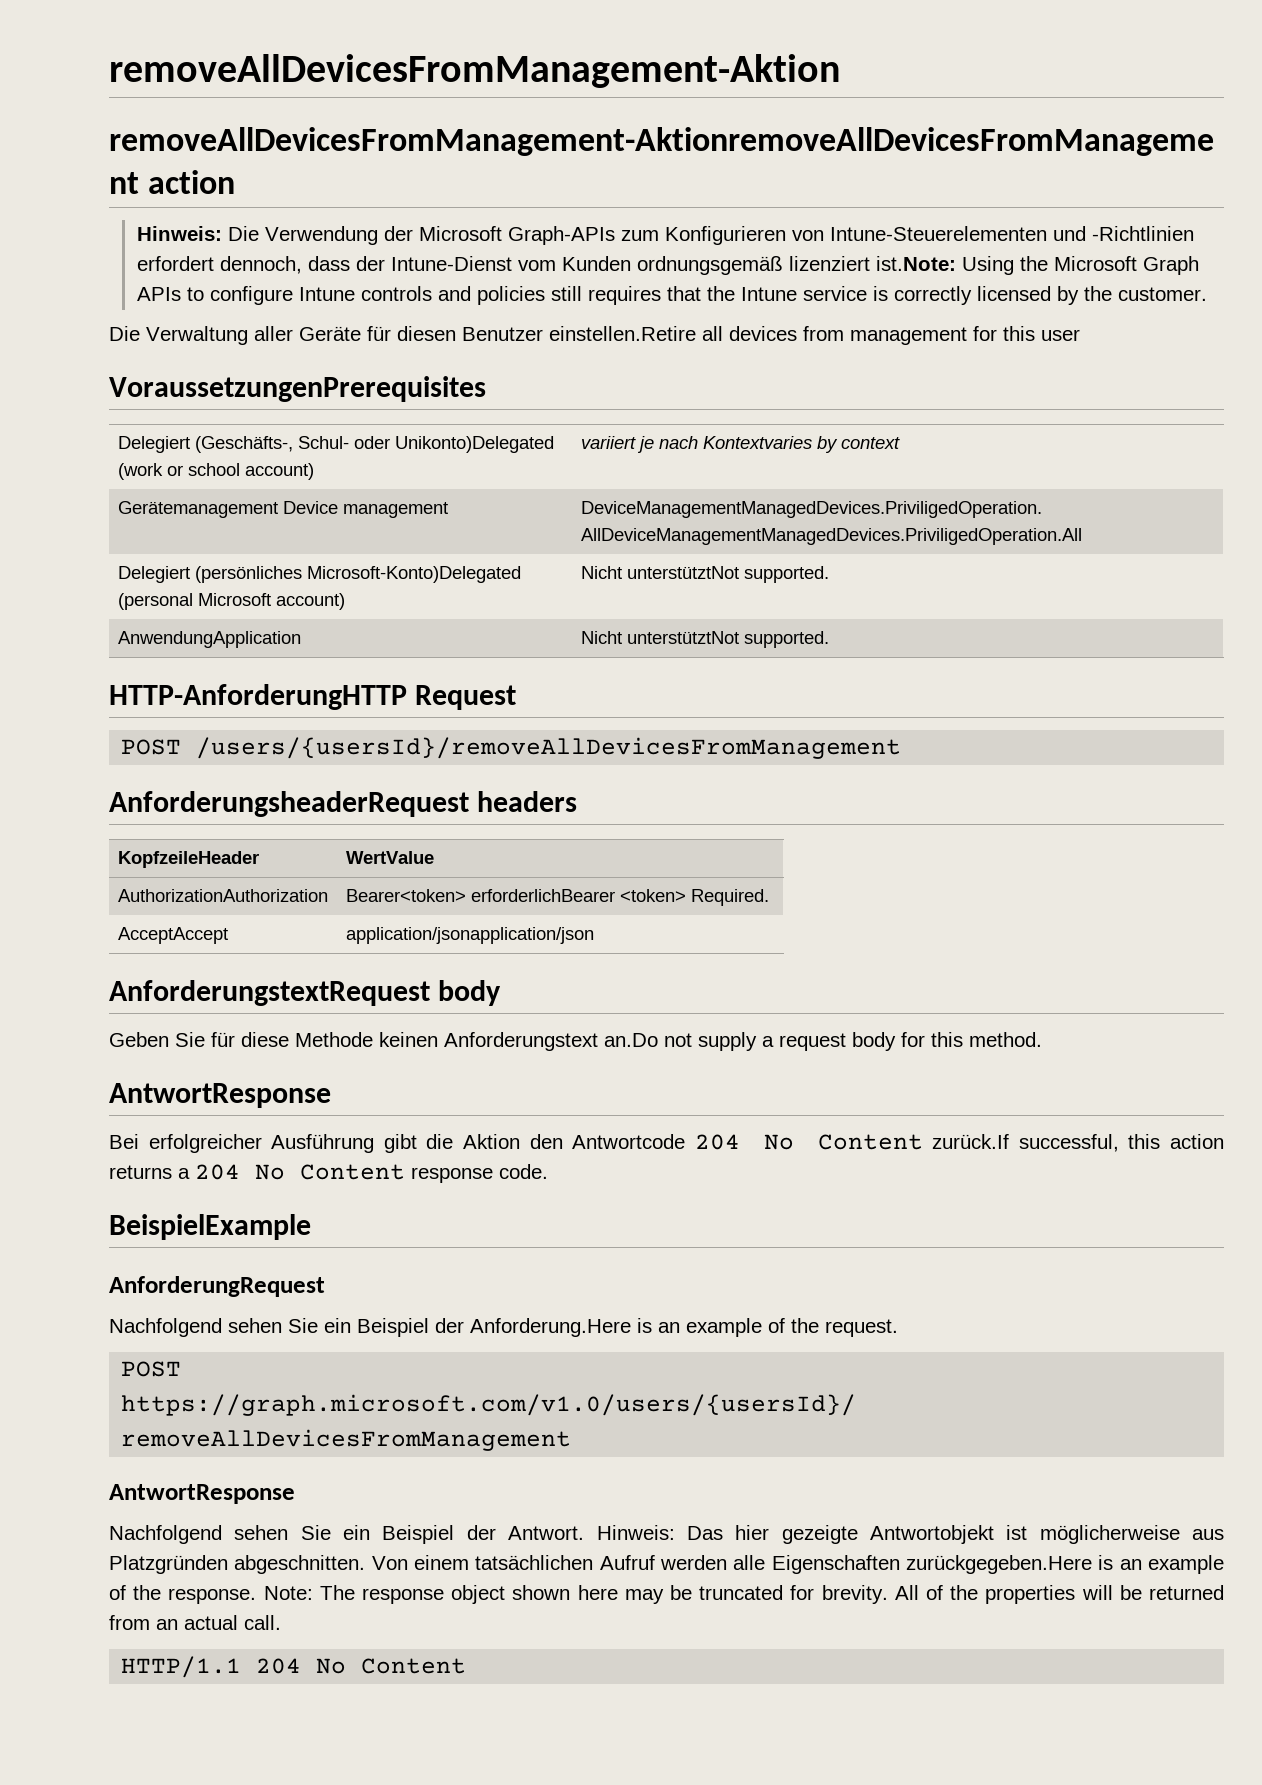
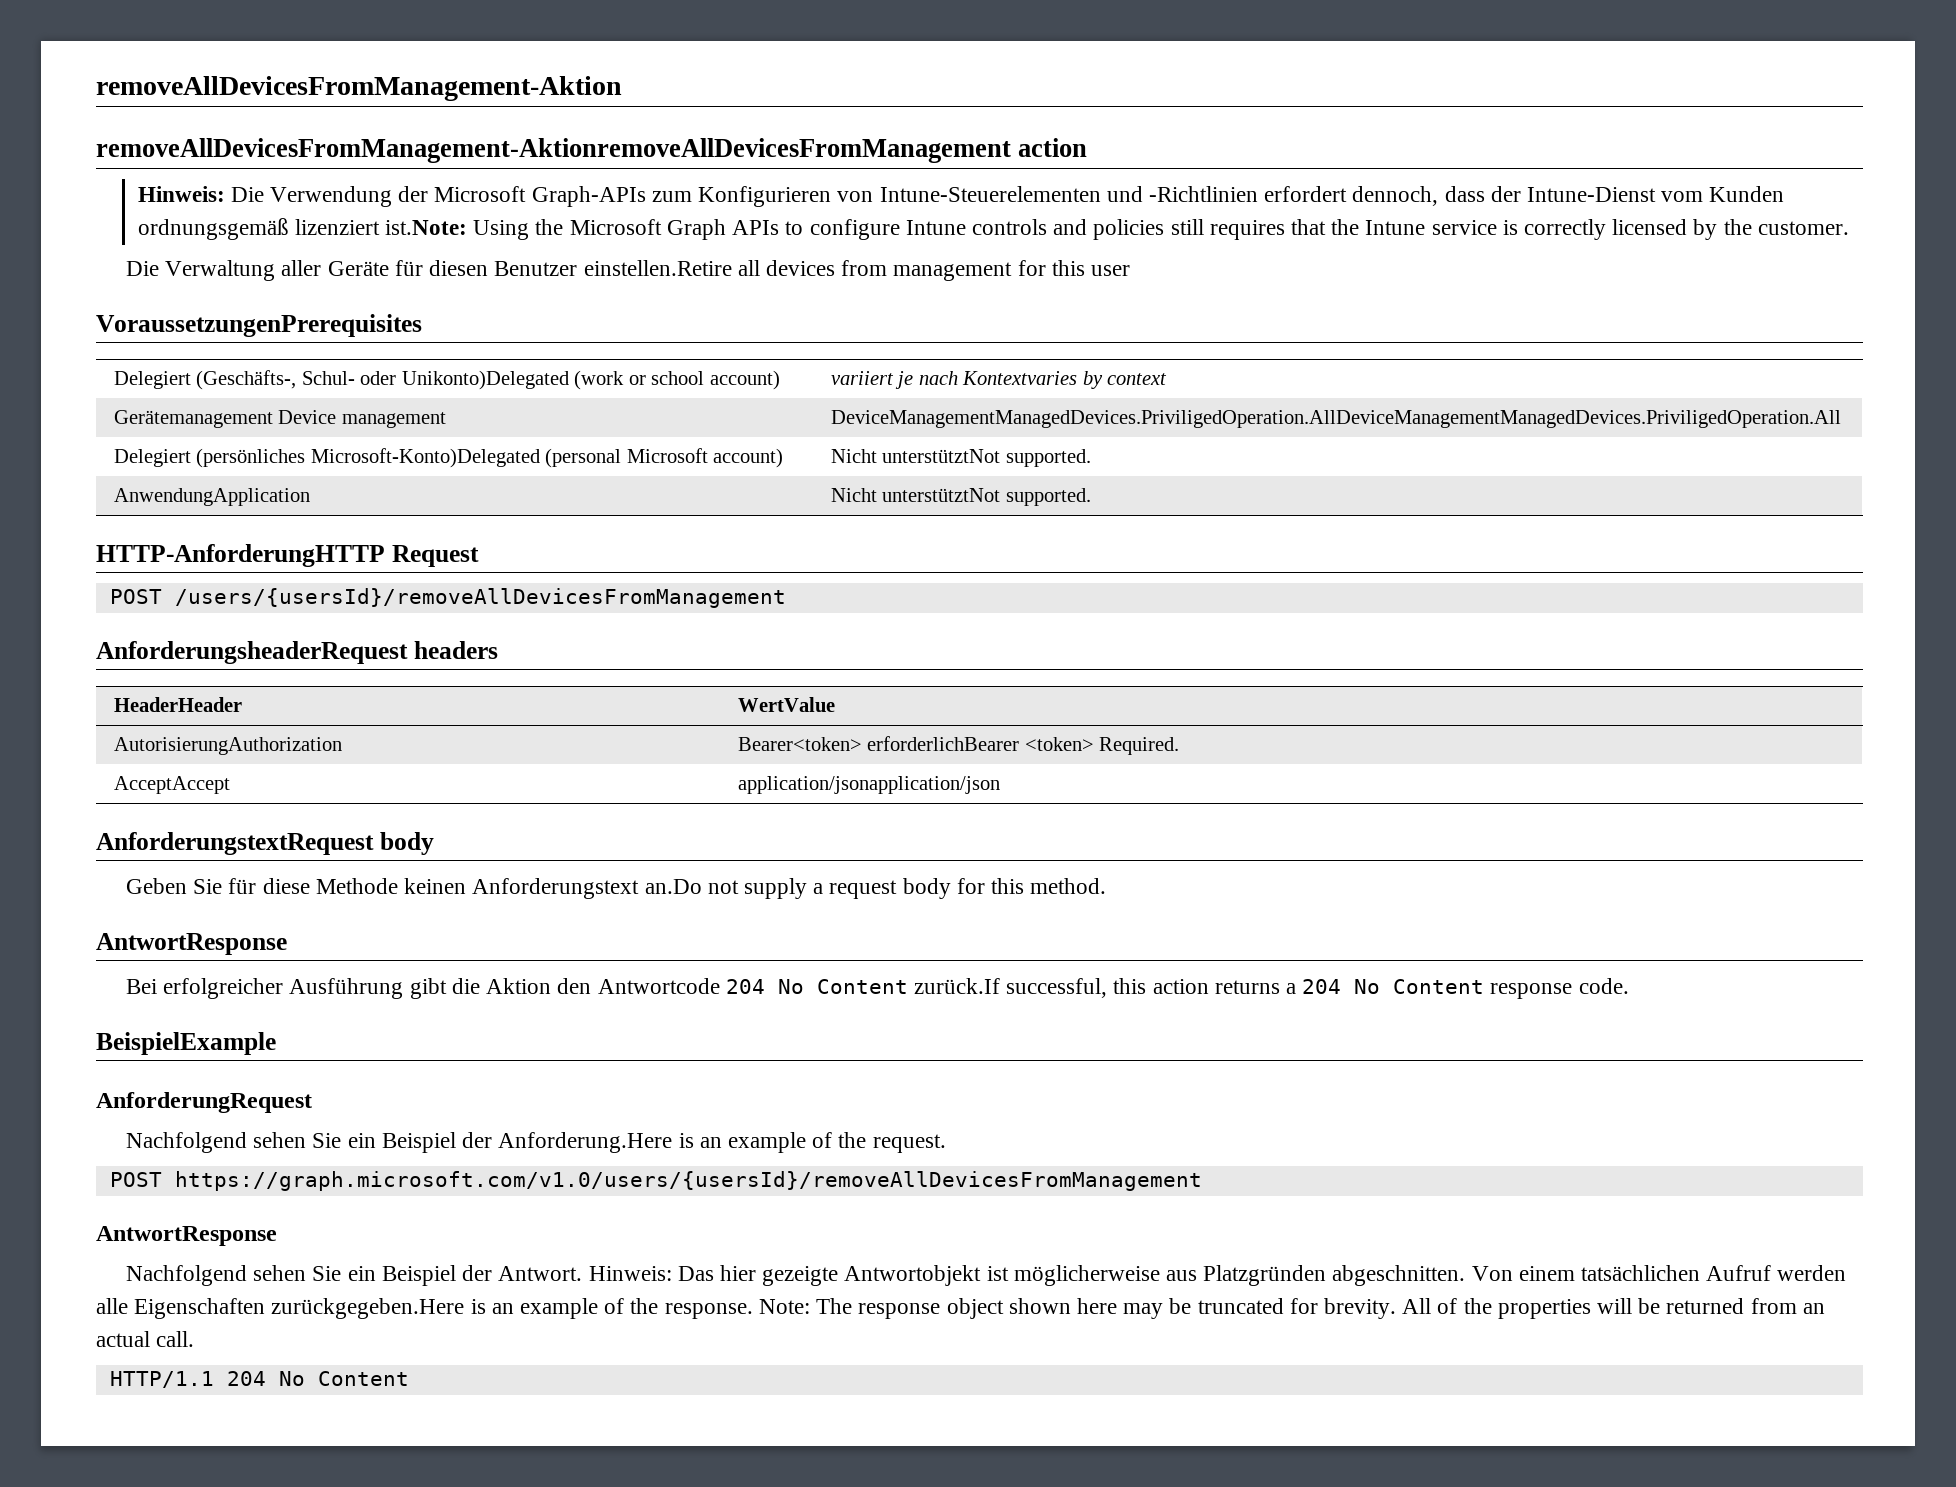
- KopfzeileHeader | WertValue
+ HeaderHeader | WertValue
- AuthorizationAuthorization | Bearer<token> erforderlichBearer <token> Required.
+ AutorisierungAuthorization | Bearer<token> erforderlichBearer <token> Required.

